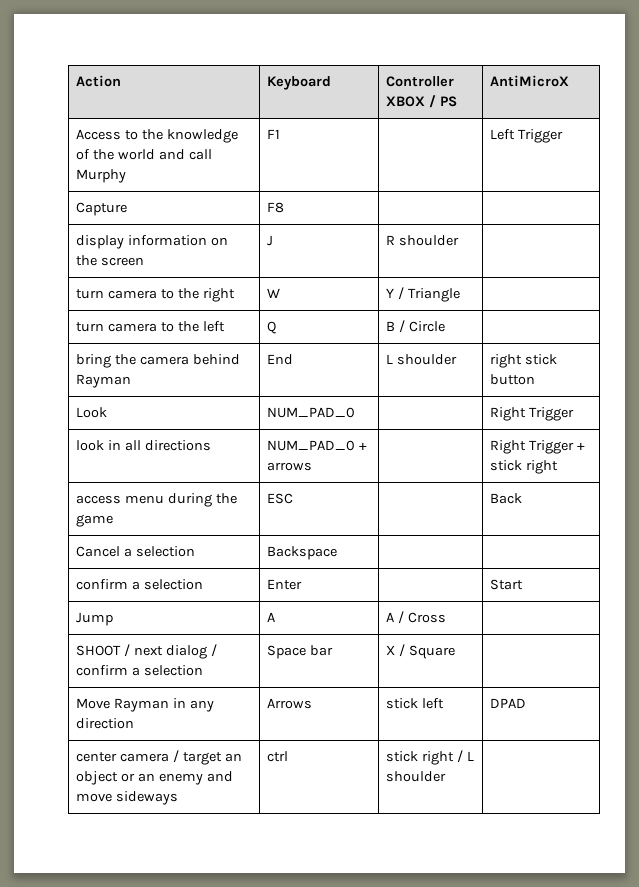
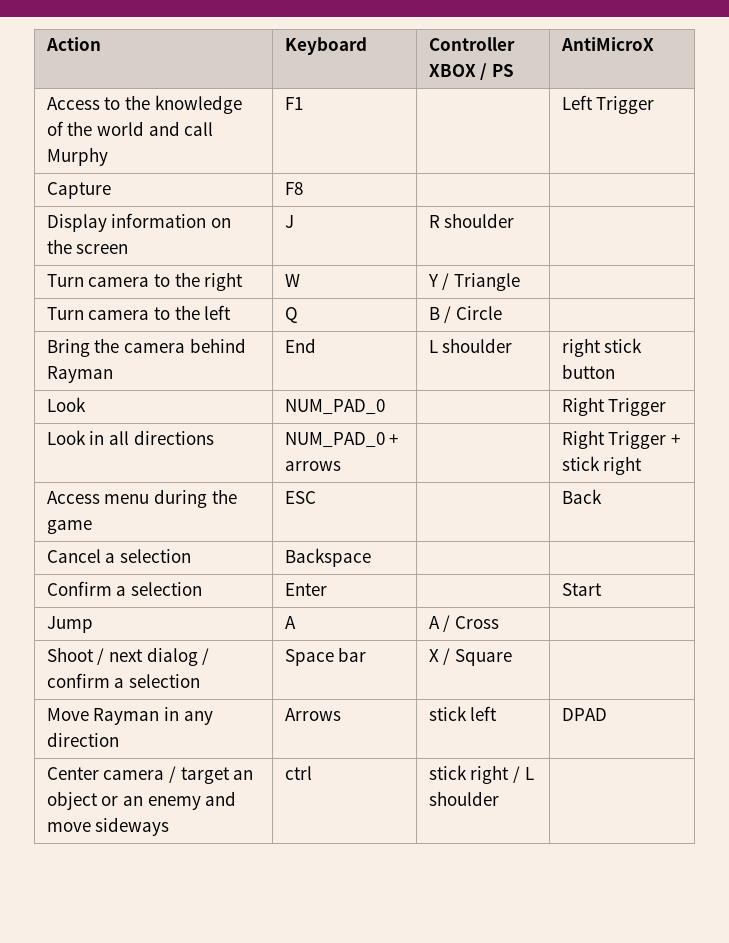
- display information on the screen | J | R shoulder |
+ Display information on the screen | J | R shoulder |
- turn camera to the right | W | Y / Triangle |
+ Turn camera to the right | W | Y / Triangle |
- turn camera to the left | Q | B / Circle |
+ Turn camera to the left | Q | B / Circle |
- bring the camera behind Rayman | End | L shoulder | right stick button
+ Bring the camera behind Rayman | End | L shoulder | right stick button
- look in all directions | NUM_PAD_0 + arrows | | Right Trigger + stick right
+ Look in all directions | NUM_PAD_0 + arrows | | Right Trigger + stick right
- access menu during the game | ESC | | Back
+ Access menu during the game | ESC | | Back
- confirm a selection | Enter | | Start
+ Confirm a selection | Enter | | Start
- SHOOT / next dialog / confirm a selection | Space bar | X / Square |
+ Shoot / next dialog / confirm a selection | Space bar | X / Square |
- center camera / target an object or an enemy and move sideways | ctrl | stick right / L shoulder |
+ Center camera / target an object or an enemy and move sideways | ctrl | stick right / L shoulder |

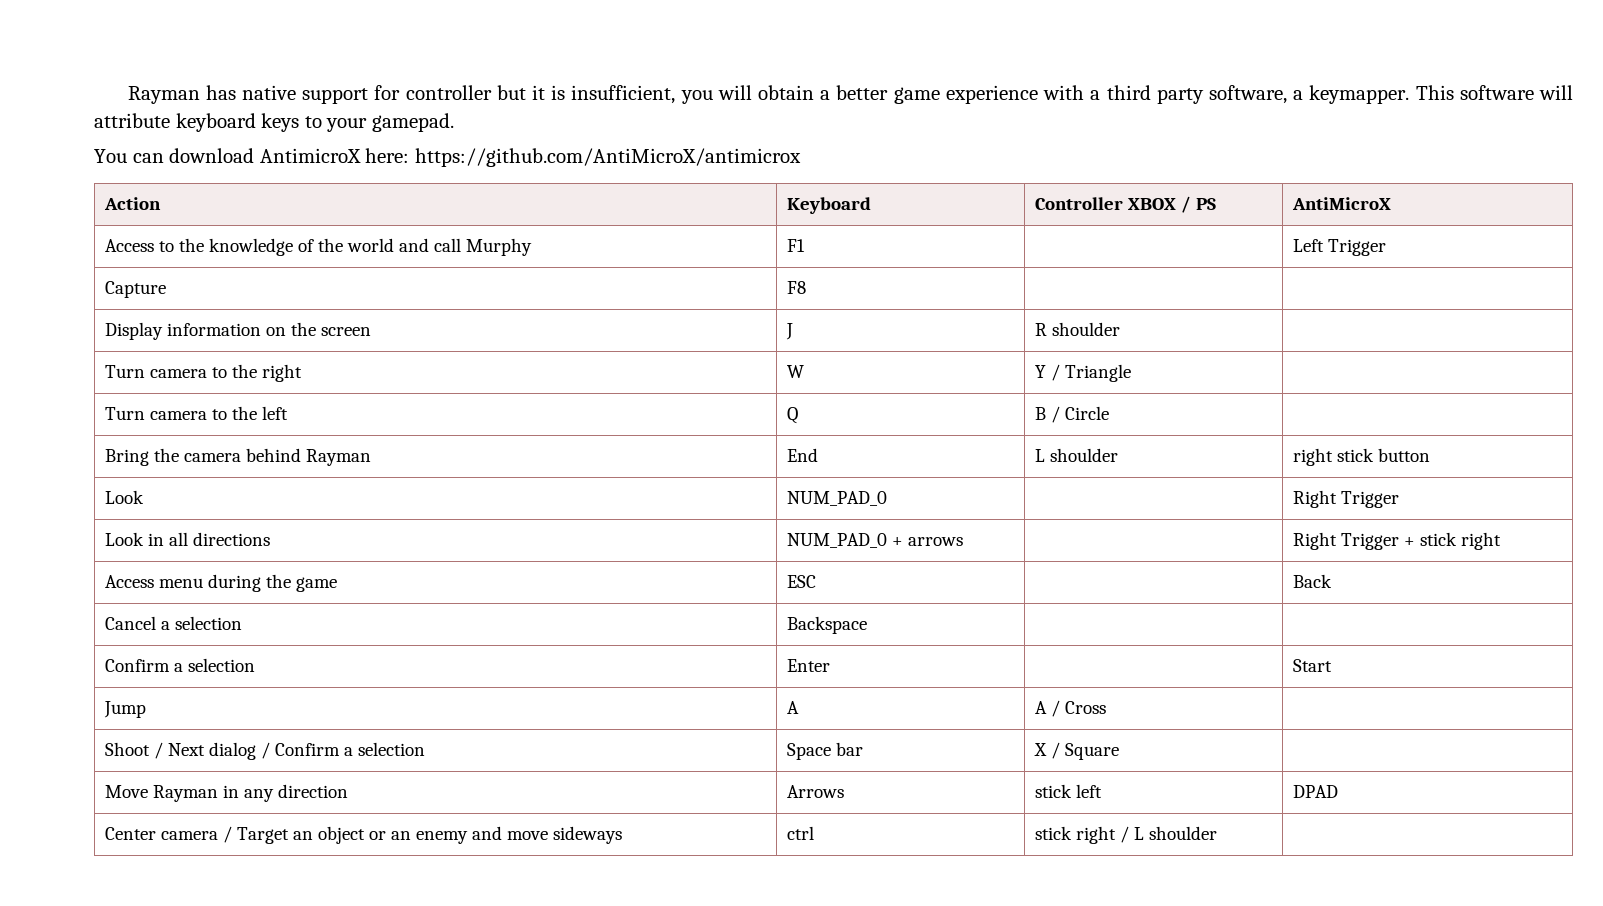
+ Rayman has native support for controller but it is insufficient, you will obtain a better game experience with a third party software, a keymapper. This software will attribute keyboard keys to your gamepad.
+ You can download AntimicroX here: https://github.com/AntiMicroX/antimicrox
- Shoot / next dialog / confirm a selection | Space bar | X / Square |
+ Shoot / Next dialog / Confirm a selection | Space bar | X / Square |
- Center camera / target an object or an enemy and move sideways | ctrl | stick right / L shoulder |
+ Center camera / Target an object or an enemy and move sideways | ctrl | stick right / L shoulder |

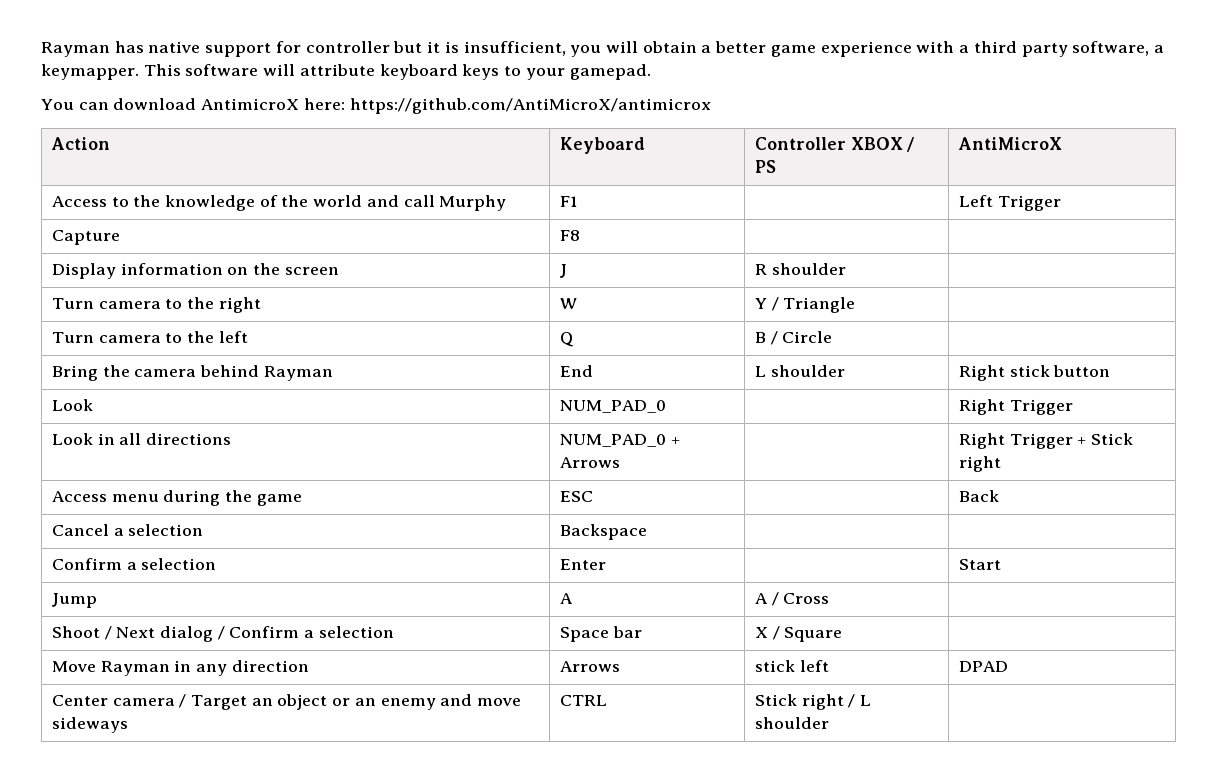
- Bring the camera behind Rayman | End | L shoulder | right stick button
+ Bring the camera behind Rayman | End | L shoulder | Right stick button
- Look in all directions | NUM_PAD_0 + arrows | | Right Trigger + stick right
+ Look in all directions | NUM_PAD_0 + Arrows | | Right Trigger + Stick right
- Center camera / Target an object or an enemy and move sideways | ctrl | stick right / L shoulder |
+ Center camera / Target an object or an enemy and move sideways | CTRL | Stick right / L shoulder |

